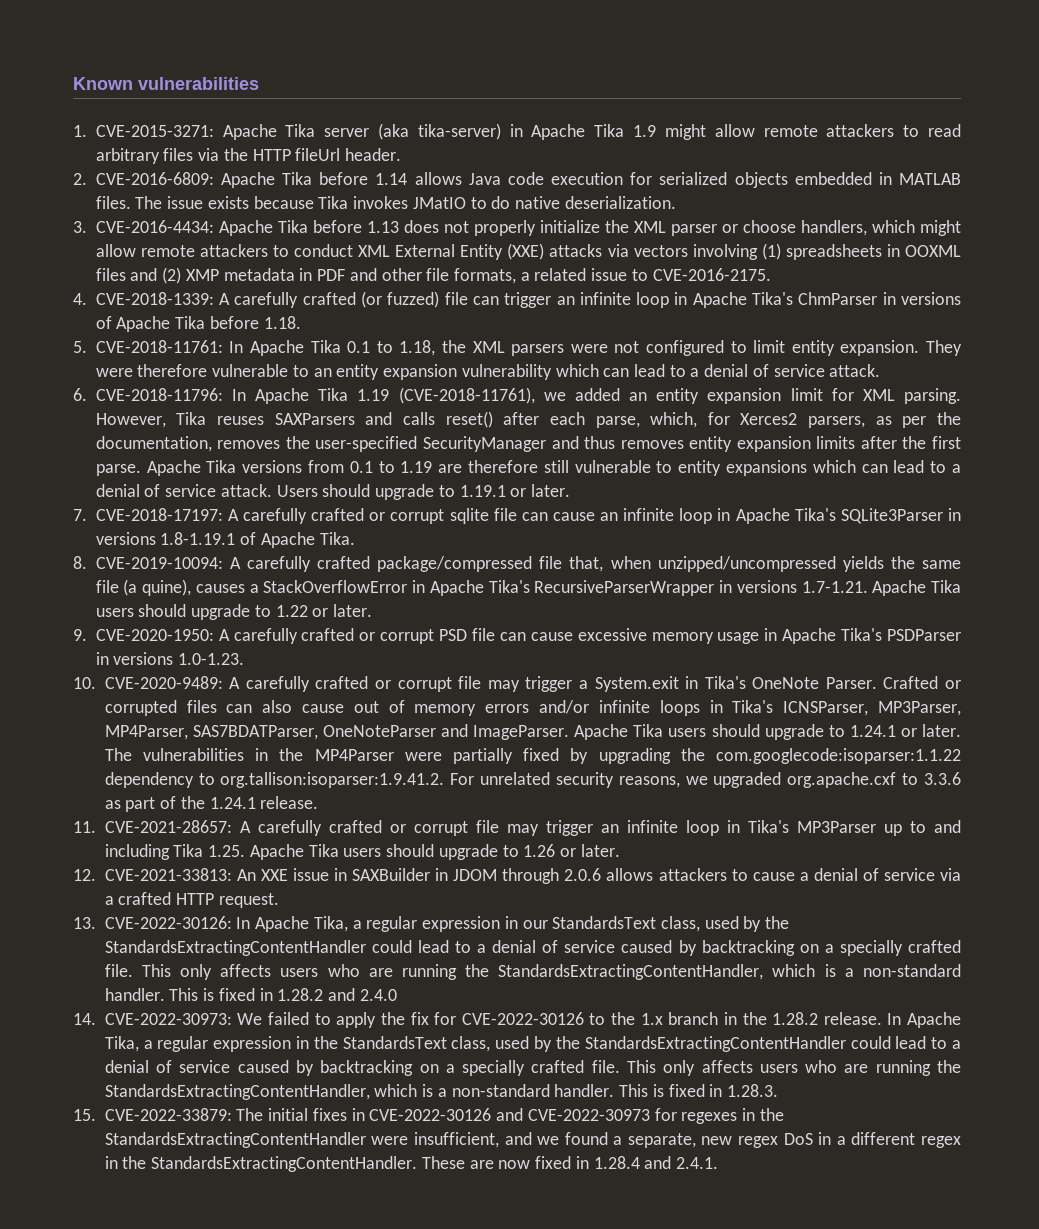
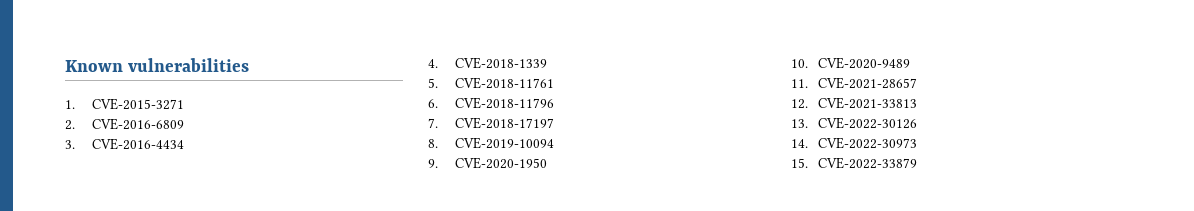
- 1. CVE-2015-3271: Apache Tika server (aka tika-server) in Apache Tika 1.9 might allow remote attackers to read arbitrary files via the HTTP fileUrl header.
- 2. CVE-2016-6809: Apache Tika before 1.14 allows Java code execution for serialized objects embedded in MATLAB files. The issue exists because Tika invokes JMatIO to do native deserialization.
- 3. CVE-2016-4434: Apache Tika before 1.13 does not properly initialize the XML parser or choose handlers, which might allow remote attackers to conduct XML External Entity (XXE) attacks via vectors involving (1) spreadsheets in OOXML files and (2) XMP metadata in PDF and other file formats, a related issue to CVE-2016-2175.
- 4. CVE-2018-1339: A carefully crafted (or fuzzed) file can trigger an infinite loop in Apache Tika's ChmParser in versions of Apache Tika before 1.18.
- 5. CVE-2018-11761: In Apache Tika 0.1 to 1.18, the XML parsers were not configured to limit entity expansion. They were therefore vulnerable to an entity expansion vulnerability which can lead to a denial of service attack.
- 6. CVE-2018-11796: In Apache Tika 1.19 (CVE-2018-11761), we added an entity expansion limit for XML parsing. However, Tika reuses SAXParsers and calls reset() after each parse, which, for Xerces2 parsers, as per the documentation, removes the user-specified SecurityManager and thus removes entity expansion limits after the first parse. Apache Tika versions from 0.1 to 1.19 are therefore still vulnerable to entity expansions which can lead to a denial of service attack. Users should upgrade to 1.19.1 or later.
- 7. CVE-2018-17197: A carefully crafted or corrupt sqlite file can cause an infinite loop in Apache Tika's SQLite3Parser in versions 1.8-1.19.1 of Apache Tika.
- 8. CVE-2019-10094: A carefully crafted package/compressed file that, when unzipped/uncompressed yields the same file (a quine), causes a StackOverflowError in Apache Tika's RecursiveParserWrapper in versions 1.7-1.21. Apache Tika users should upgrade to 1.22 or later.
- 9. CVE-2020-1950: A carefully crafted or corrupt PSD file can cause excessive memory usage in Apache Tika's PSDParser in versions 1.0-1.23.
- 10. CVE-2020-9489: A carefully crafted or corrupt file may trigger a System.exit in Tika's OneNote Parser. Crafted or corrupted files can also cause out of memory errors and/or infinite loops in Tika's ICNSParser, MP3Parser, MP4Parser, SAS7BDATParser, OneNoteParser and ImageParser. Apache Tika users should upgrade to 1.24.1 or later. The vulnerabilities in the MP4Parser were partially fixed by upgrading the com.googlecode:isoparser:1.1.22 dependency to org.tallison:isoparser:1.9.41.2. For unrelated security reasons, we upgraded org.apache.cxf to 3.3.6 as part of the 1.24.1 release.
- 11. CVE-2021-28657: A carefully crafted or corrupt file may trigger an infinite loop in Tika's MP3Parser up to and including Tika 1.25. Apache Tika users should upgrade to 1.26 or later.
- 12. CVE-2021-33813: An XXE issue in SAXBuilder in JDOM through 2.0.6 allows attackers to cause a denial of service via a crafted HTTP request.
- 13. CVE-2022-30126: In Apache Tika, a regular expression in our StandardsText class, used by the StandardsExtractingContentHandler could lead to a denial of service caused by backtracking on a specially crafted file. This only affects users who are running the StandardsExtractingContentHandler, which is a non-standard handler. This is fixed in 1.28.2 and 2.4.0
- 14. CVE-2022-30973: We failed to apply the fix for CVE-2022-30126 to the 1.x branch in the 1.28.2 release. In Apache Tika, a regular expression in the StandardsText class, used by the StandardsExtractingContentHandler could lead to a denial of service caused by backtracking on a specially crafted file. This only affects users who are running the StandardsExtractingContentHandler, which is a non-standard handler. This is fixed in 1.28.3.
- 15. CVE-2022-33879: The initial fixes in CVE-2022-30126 and CVE-2022-30973 for regexes in the StandardsExtractingContentHandler were insufficient, and we found a separate, new regex DoS in a different regex in the StandardsExtractingContentHandler. These are now fixed in 1.28.4 and 2.4.1.
+ 1. CVE-2015-3271
+ 2. CVE-2016-6809
+ 3. CVE-2016-4434
+ 4. CVE-2018-1339
+ 5. CVE-2018-11761
+ 6. CVE-2018-11796
+ 7. CVE-2018-17197
+ 8. CVE-2019-10094
+ 9. CVE-2020-1950
+ 10. CVE-2020-9489
+ 11. CVE-2021-28657
+ 12. CVE-2021-33813
+ 13. CVE-2022-30126
+ 14. CVE-2022-30973
+ 15. CVE-2022-33879

